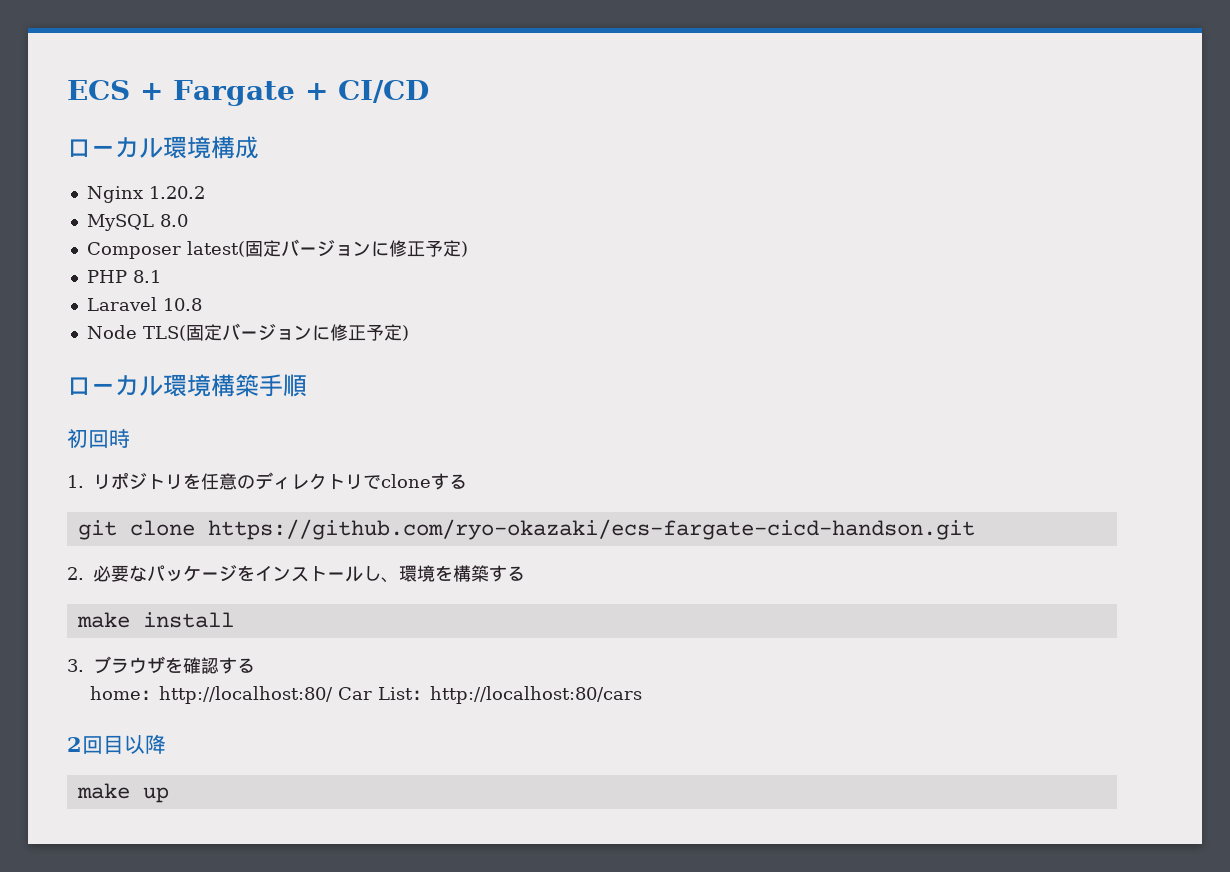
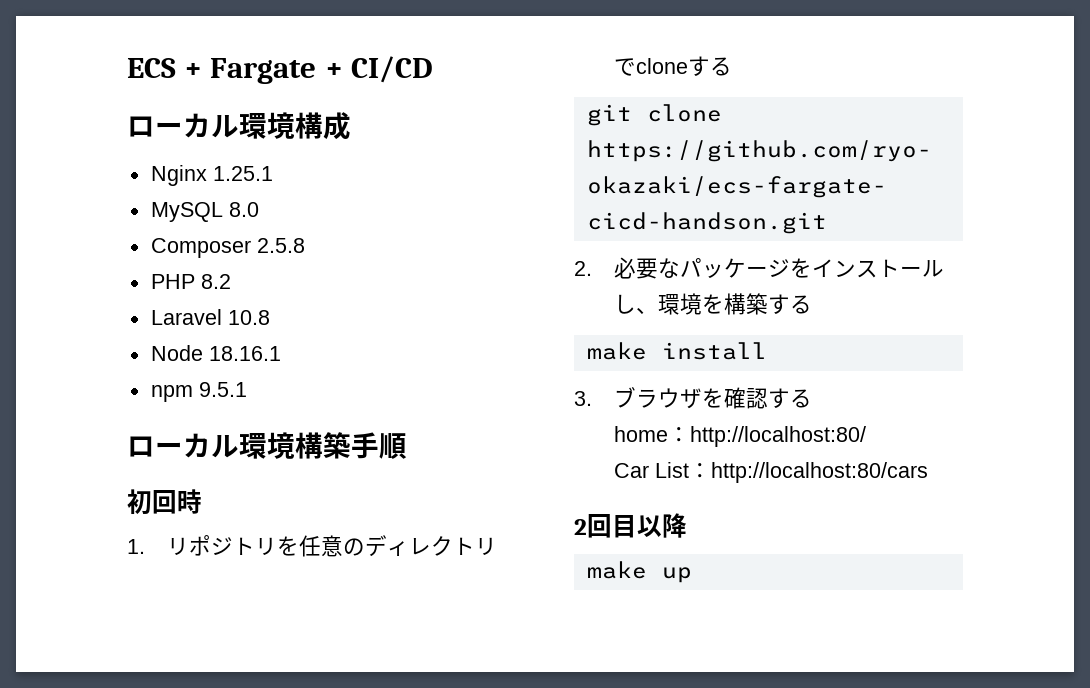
- Nginx 1.20.2
+ Nginx 1.25.1
- Composer latest(固定バージョンに修正予定)
+ Composer 2.5.8
- PHP 8.1
+ PHP 8.2
- Node TLS(固定バージョンに修正予定)
+ Node 18.16.1
+ npm 9.5.1
- home：http://localhost:80/ Car List：http://localhost:80/cars
+ home：http://localhost:80/
+ Car List：http://localhost:80/cars

